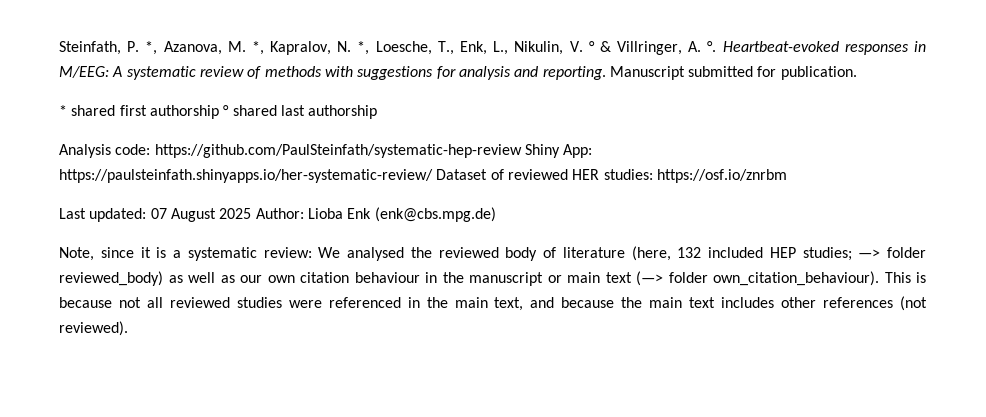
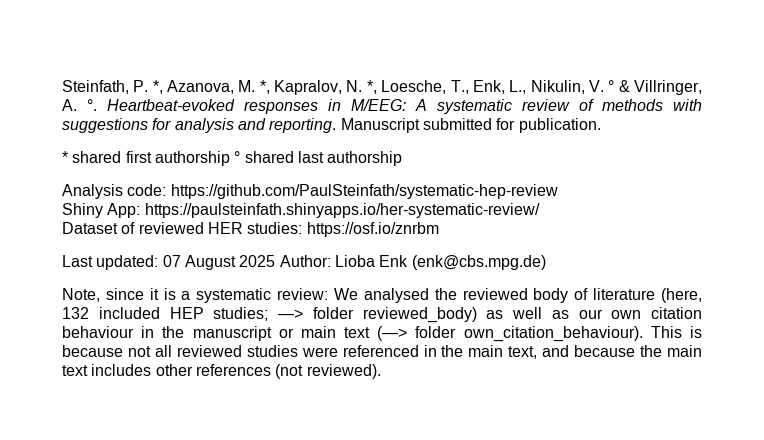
- Analysis code: https://github.com/PaulSteinfath/systematic-hep-review Shiny App: https://paulsteinfath.shinyapps.io/her-systematic-review/ Dataset of reviewed HER studies: https://osf.io/znrbm
+ Analysis code: https://github.com/PaulSteinfath/systematic-hep-review
+ Shiny App: https://paulsteinfath.shinyapps.io/her-systematic-review/
+ Dataset of reviewed HER studies: https://osf.io/znrbm

